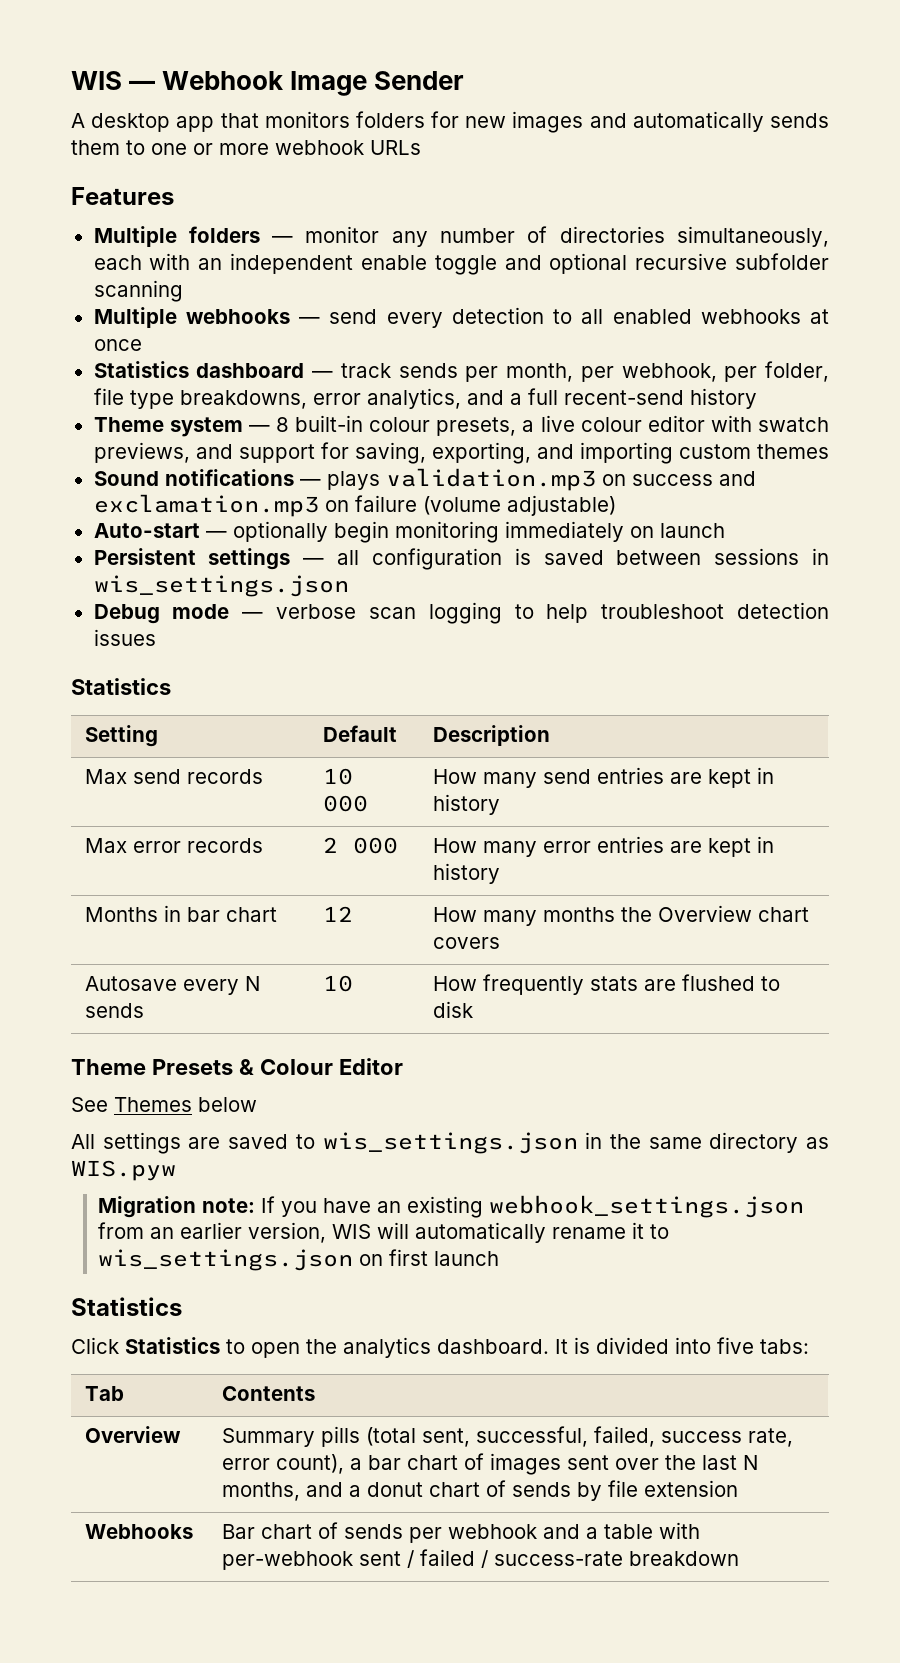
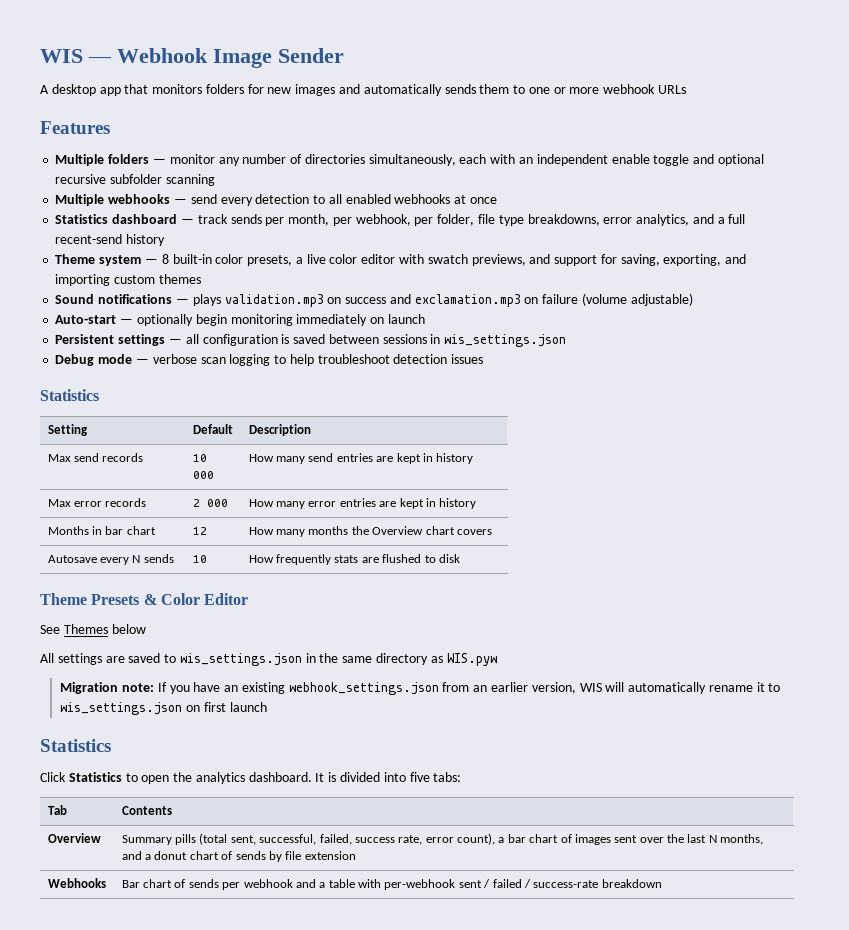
- Theme system — 8 built-in colour presets, a live colour editor with swatch previews, and support for saving, exporting, and importing custom themes
+ Theme system — 8 built-in color presets, a live color editor with swatch previews, and support for saving, exporting, and importing custom themes
- Theme Presets & Colour Editor
+ Theme Presets & Color Editor

